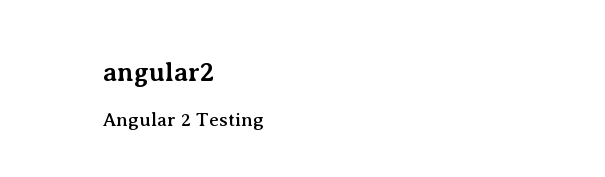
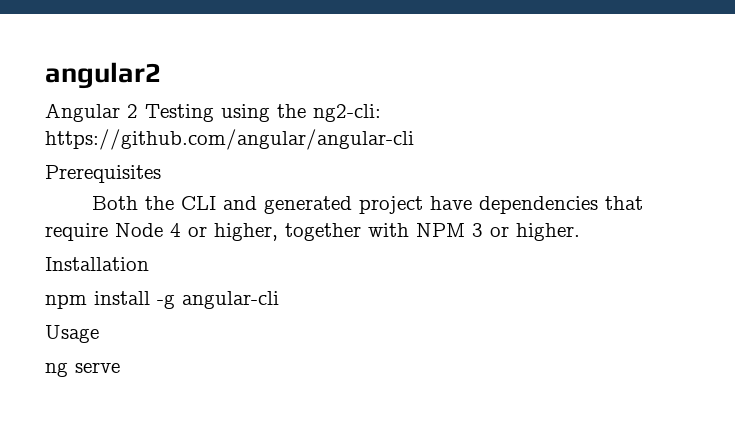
- Angular 2 Testing
+ Angular 2 Testing using the ng2-cli: https://github.com/angular/angular-cli
+ Prerequisites
+ Both the CLI and generated project have dependencies that require Node 4 or higher, together with NPM 3 or higher.
+ Installation
+ npm install -g angular-cli
+ Usage
+ ng serve

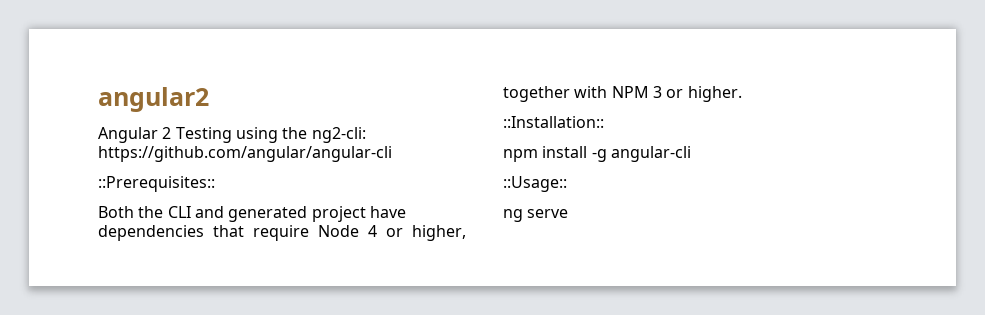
- Prerequisites
+ ::Prerequisites::
- Installation
+ ::Installation::
- Usage
+ ::Usage::

